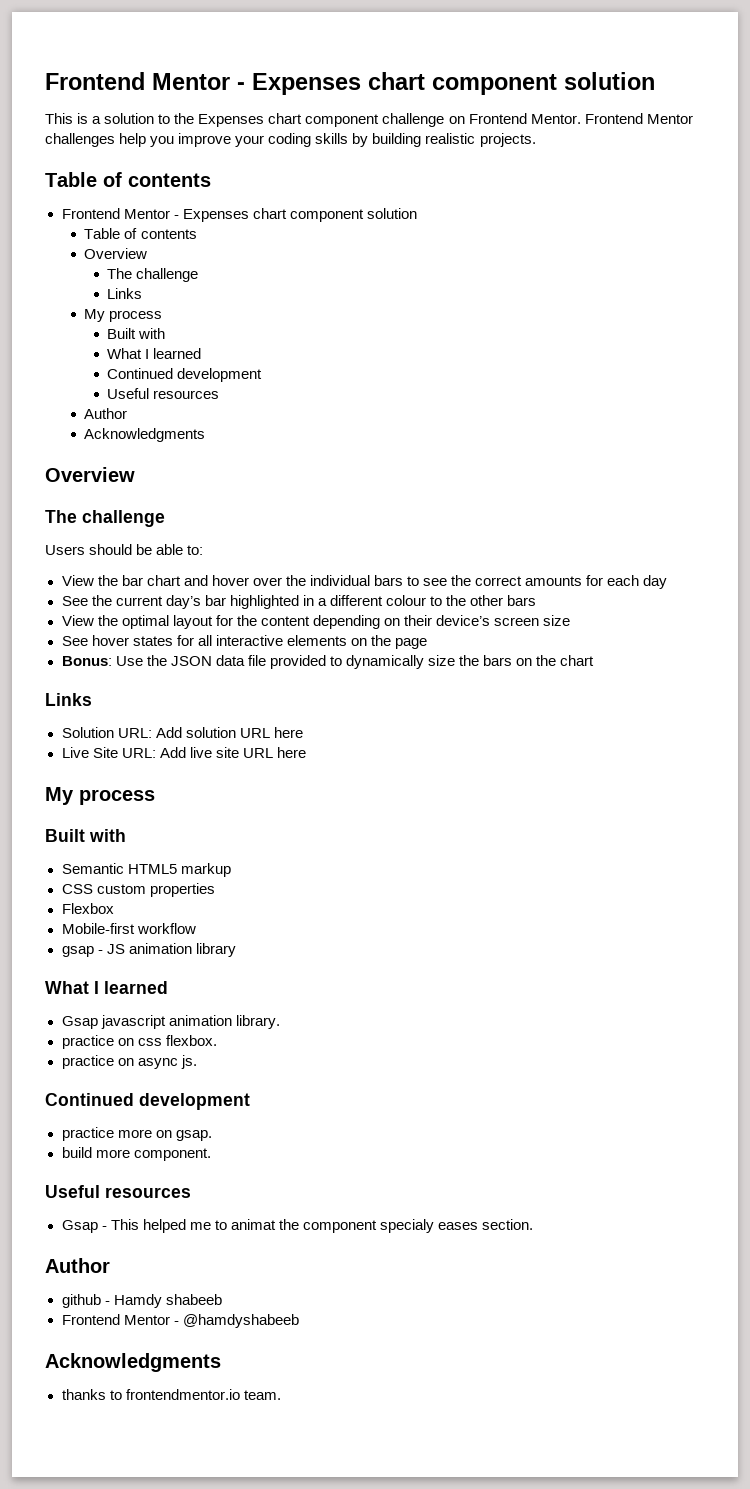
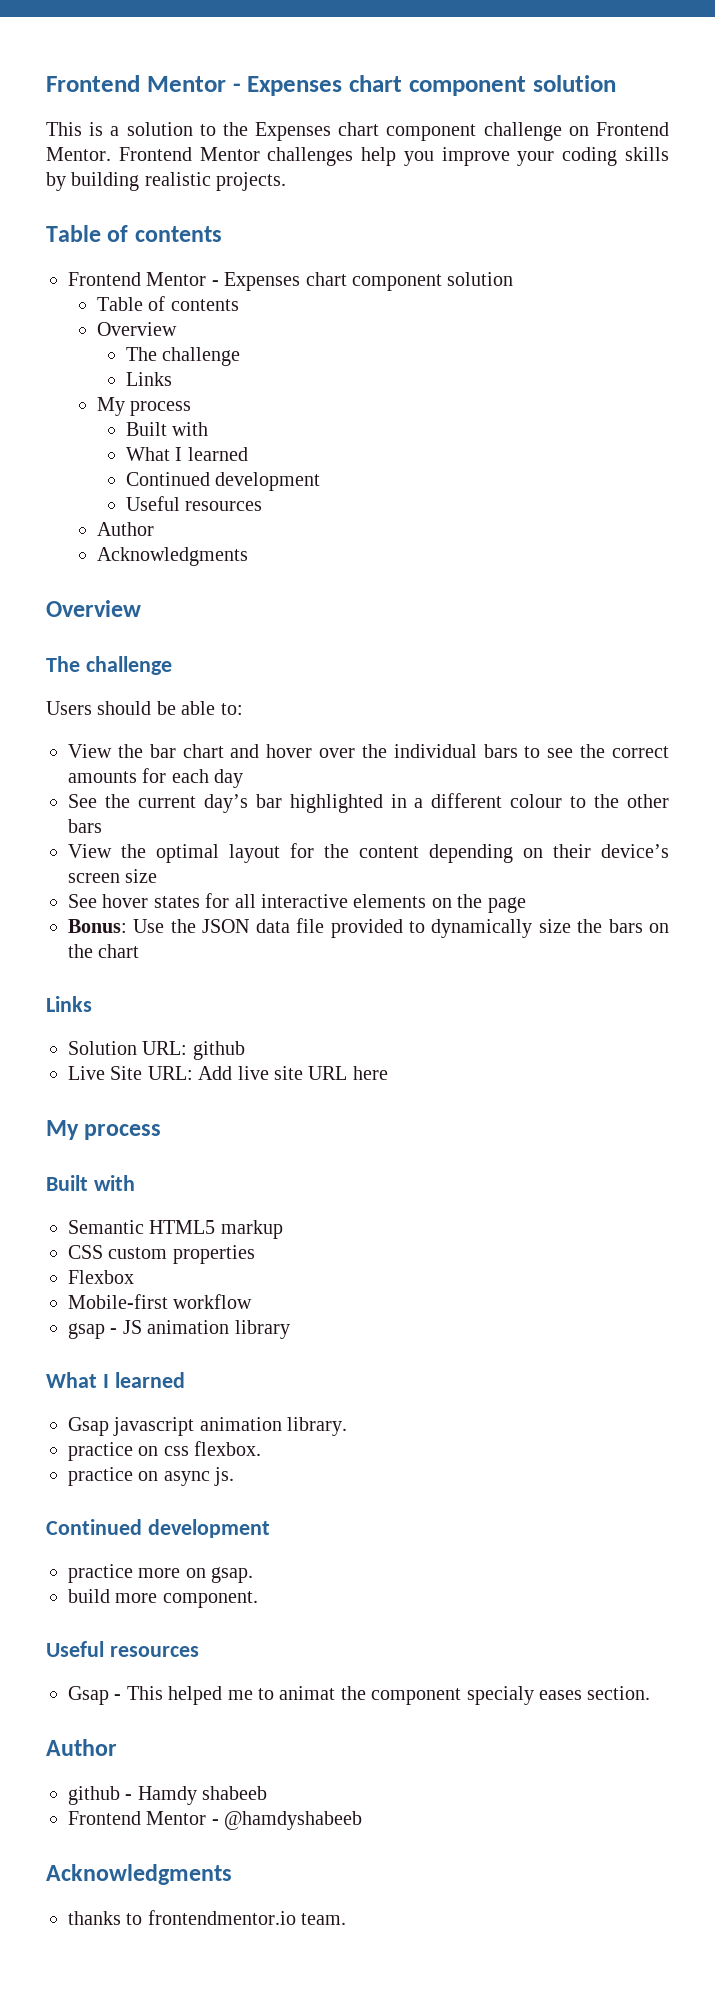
- Solution URL: Add solution URL here
+ Solution URL: github

